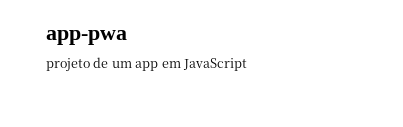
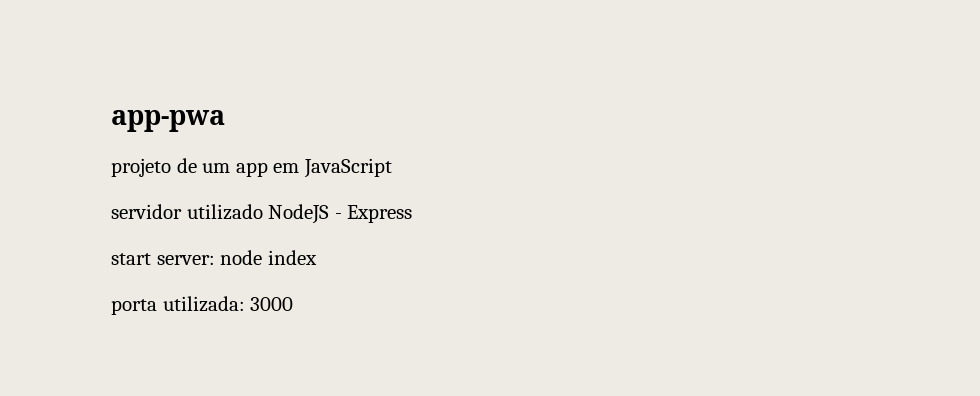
+ servidor utilizado NodeJS - Express
+ start server: node index
+ porta utilizada: 3000

